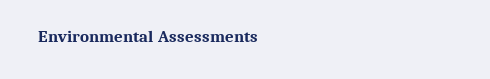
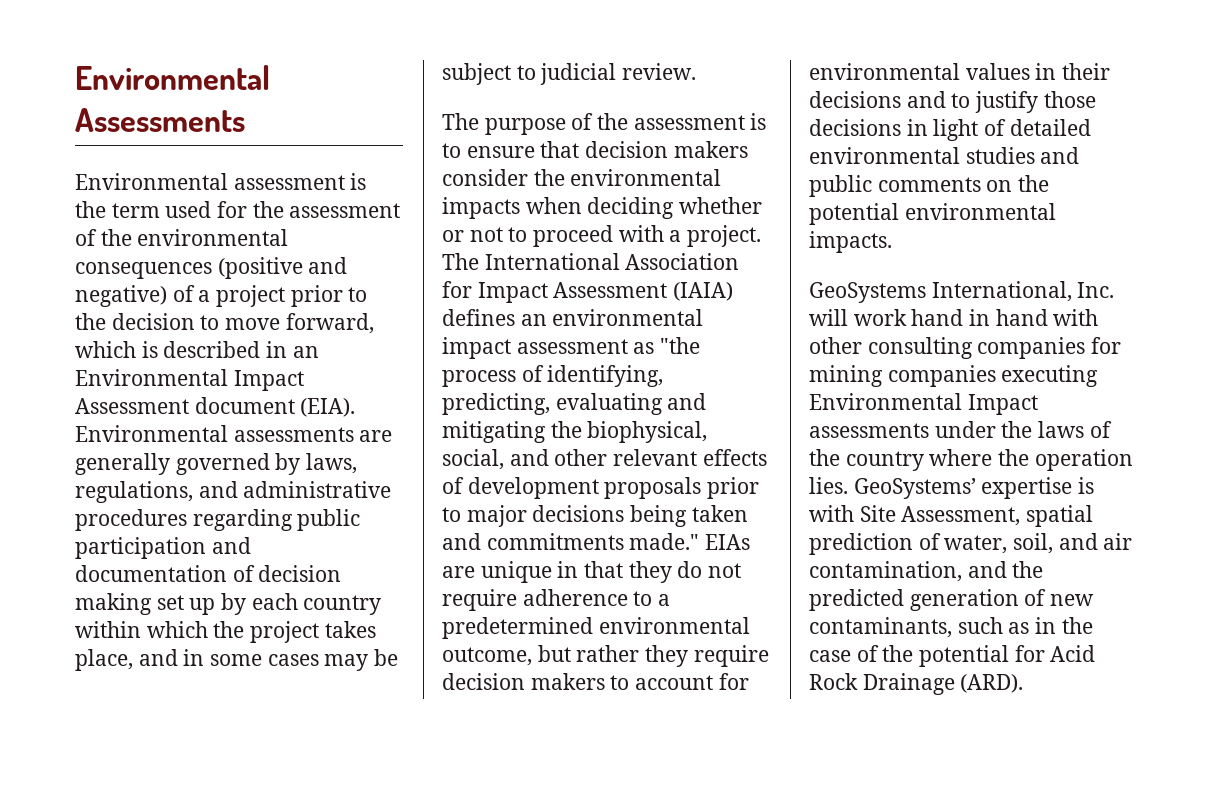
+ Environmental assessment is the term used for the assessment of the environmental consequences (positive and negative) of a project prior to the decision to move forward, which is described in an Environmental Impact Assessment document (EIA). Environmental assessments are generally governed by laws, regulations, and administrative procedures regarding public participation and documentation of decision making set up by each country within which the project takes place, and in some cases may be subject to judicial review.
+ The purpose of the assessment is to ensure that decision makers consider the environmental impacts when deciding whether or not to proceed with a project. The International Association for Impact Assessment (IAIA) defines an environmental impact assessment as "the process of identifying, predicting, evaluating and mitigating the biophysical, social, and other relevant effects of development proposals prior to major decisions being taken and commitments made." EIAs are unique in that they do not require adherence to a predetermined environmental outcome, but rather they require decision makers to account for environmental values in their decisions and to justify those decisions in light of detailed environmental studies and public comments on the potential environmental impacts.
+ GeoSystems International, Inc. will work hand in hand with other consulting companies for mining companies executing Environmental Impact assessments under the laws of the country where the operation lies. GeoSystems’ expertise is with Site Assessment, spatial prediction of water, soil, and air contamination, and the predicted generation of new contaminants, such as in the case of the potential for Acid Rock Drainage (ARD).

